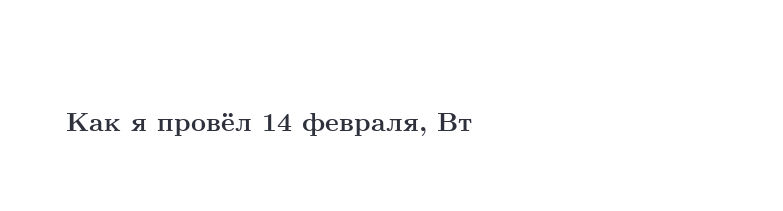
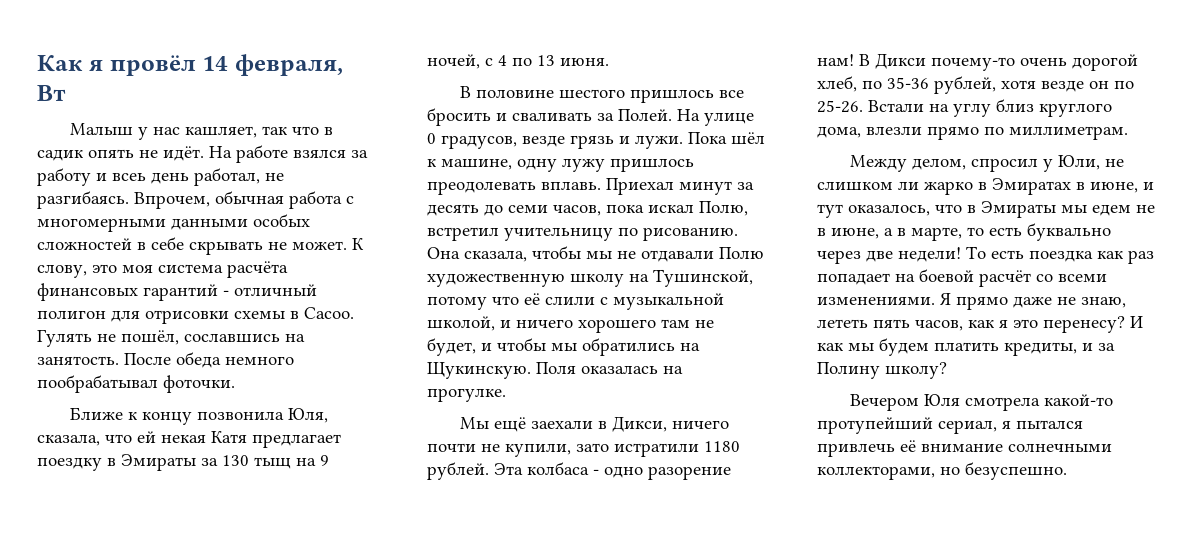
+ Малыш у нас кашляет, так что в садик опять не идёт. На работе взялся за работу и всеь день работал, не разгибаясь. Впрочем, обычная работа с многомерными данными особых сложностей в себе скрывать не может. К слову, это моя система расчёта финансовых гарантий - отличный полигон для отрисовки схемы в Cacoo. Гулять не пошёл, сославшись на занятость. После обеда немного пообрабатывал фоточки.
+ Ближе к концу позвонила Юля, сказала, что ей некая Катя предлагает поездку в Эмираты за 130 тыщ на 9 ночей, с 4 по 13 июня.
+ В половине шестого пришлось все бросить и сваливать за Полей. На улице 0 градусов, везде грязь и лужи. Пока шёл к машине, одну лужу пришлось преодолевать вплавь. Приехал минут за десять до семи часов, пока искал Полю, встретил учительницу по рисованию. Она сказала, чтобы мы не отдавали Полю художественную школу на Тушинской, потому что её слили с музыкальной школой, и ничего хорошего там не будет, и чтобы мы обратились на Щукинскую. Поля оказалась на прогулке.
+ Мы ещё заехали в Дикси, ничего почти не купили, зато истратили 1180 рублей. Эта колбаса - одно разорение нам! В Дикси почему-то очень дорогой хлеб, по 35-36 рублей, хотя везде он по 25-26. Встали на углу близ круглого дома, влезли прямо по миллиметрам.
+ Между делом, спросил у Юли, не слишком ли жарко в Эмиратах в июне, и тут оказалось, что в Эмираты мы едем не в июне, а в марте, то есть буквально через две недели! То есть поездка как раз попадает на боевой расчёт со всеми изменениями. Я прямо даже не знаю, лететь пять часов, как я это перенесу? И как мы будем платить кредиты, и за Полину школу?
+ Вечером Юля смотрела какой-то протупейший сериал, я пытался привлечь её внимание солнечными коллекторами, но безуспешно.

